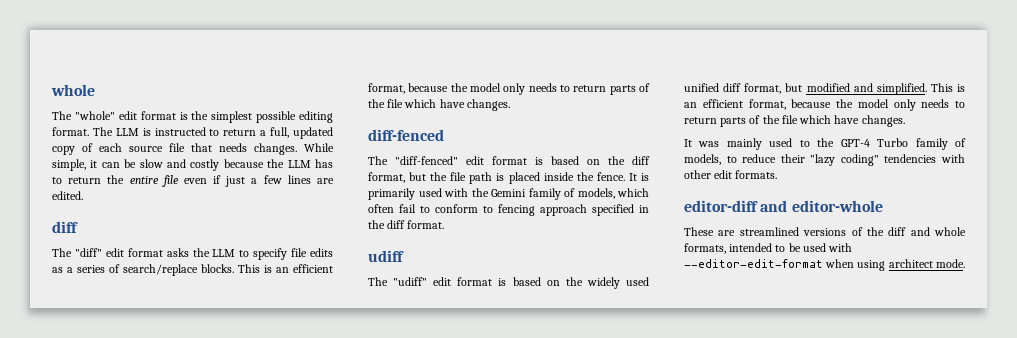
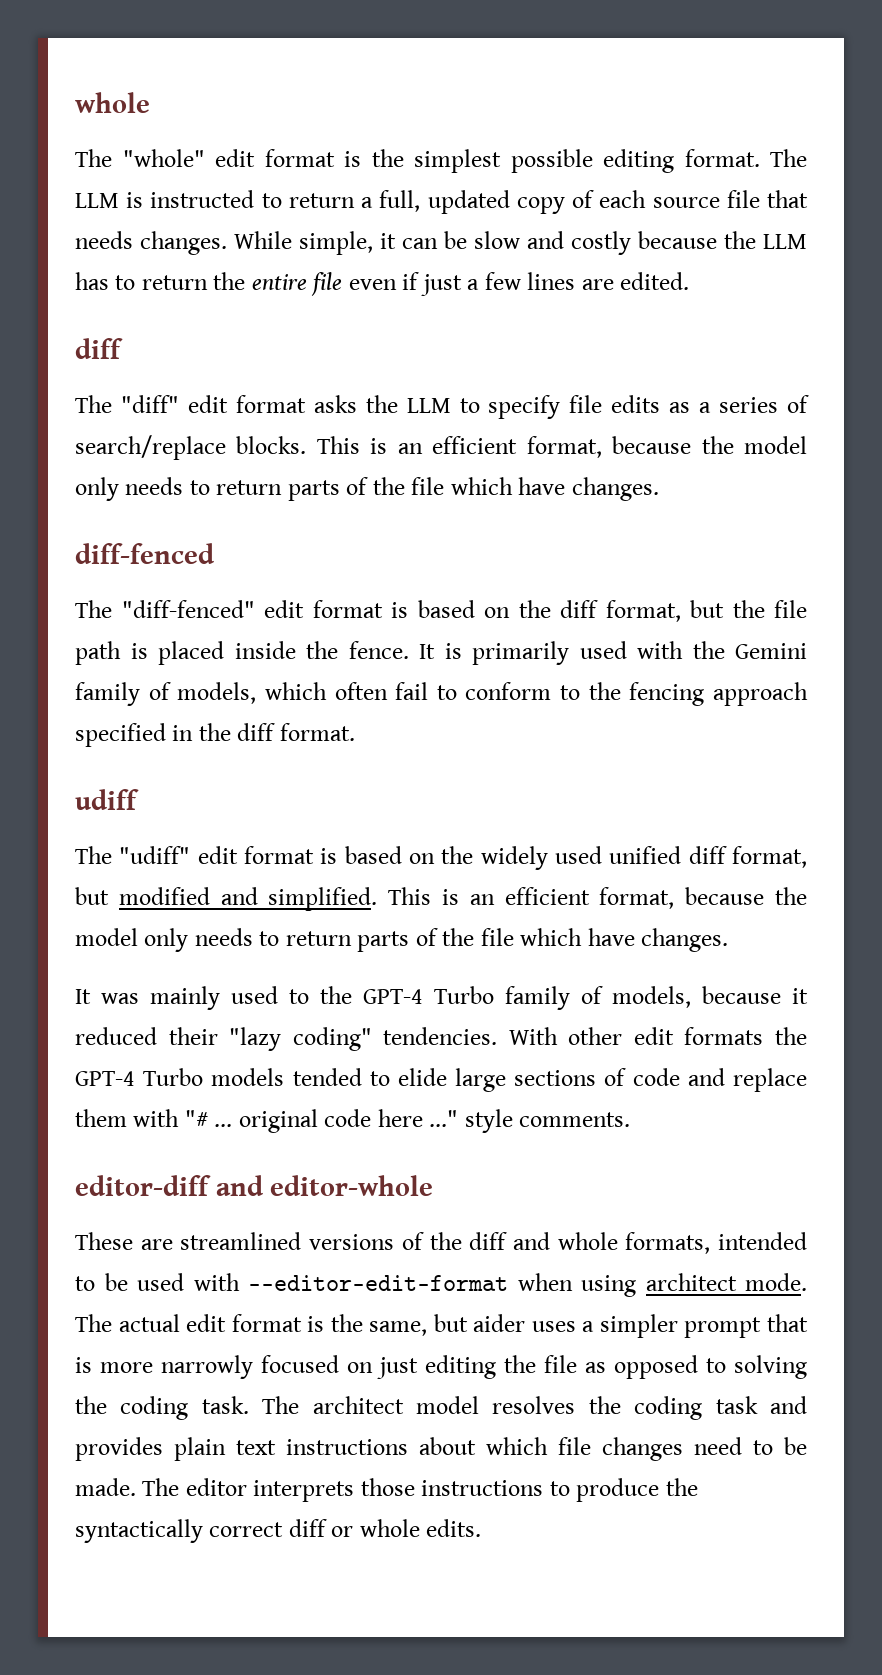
- It is primarily used with the Gemini family of models, which often fail to conform to fencing approach specified in the diff format.
+ It is primarily used with the Gemini family of models, which often fail to conform to the fencing approach specified in the diff format.
- It was mainly used to the GPT-4 Turbo family of models, to reduce their "lazy coding" tendencies with other edit formats.
+ It was mainly used to the GPT-4 Turbo family of models, because it reduced their "lazy coding" tendencies. With other edit formats the GPT-4 Turbo models tended to elide large sections of code and replace them with "# ... original code here ..." style comments.
+ The actual edit format is the same, but aider uses a simpler prompt that is more narrowly focused on just editing the file as opposed to solving the coding task. The architect model resolves the coding task and provides plain text instructions about which file changes need to be made. The editor interprets those instructions to produce the syntactically correct diff or whole edits.

